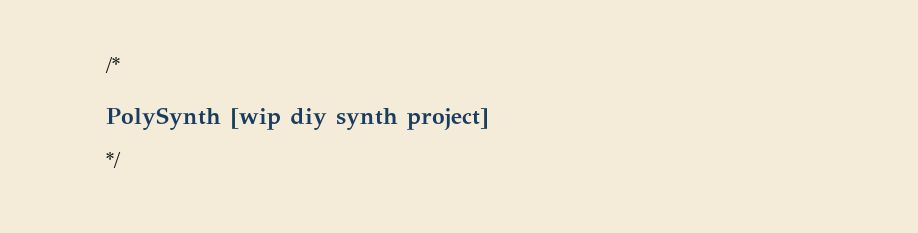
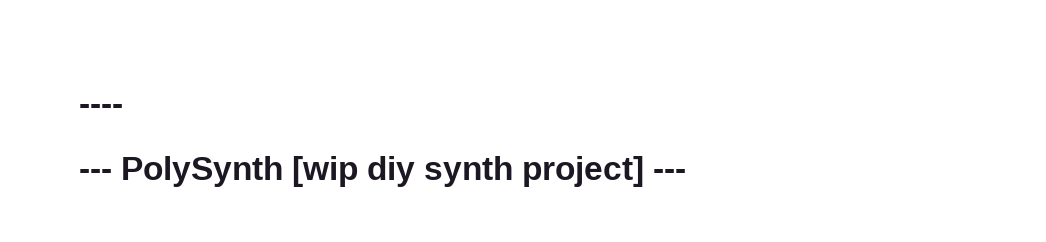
- /*
- PolySynth [wip diy synth project]
- */
+ ----
+ --- PolySynth [wip diy synth project] ---

